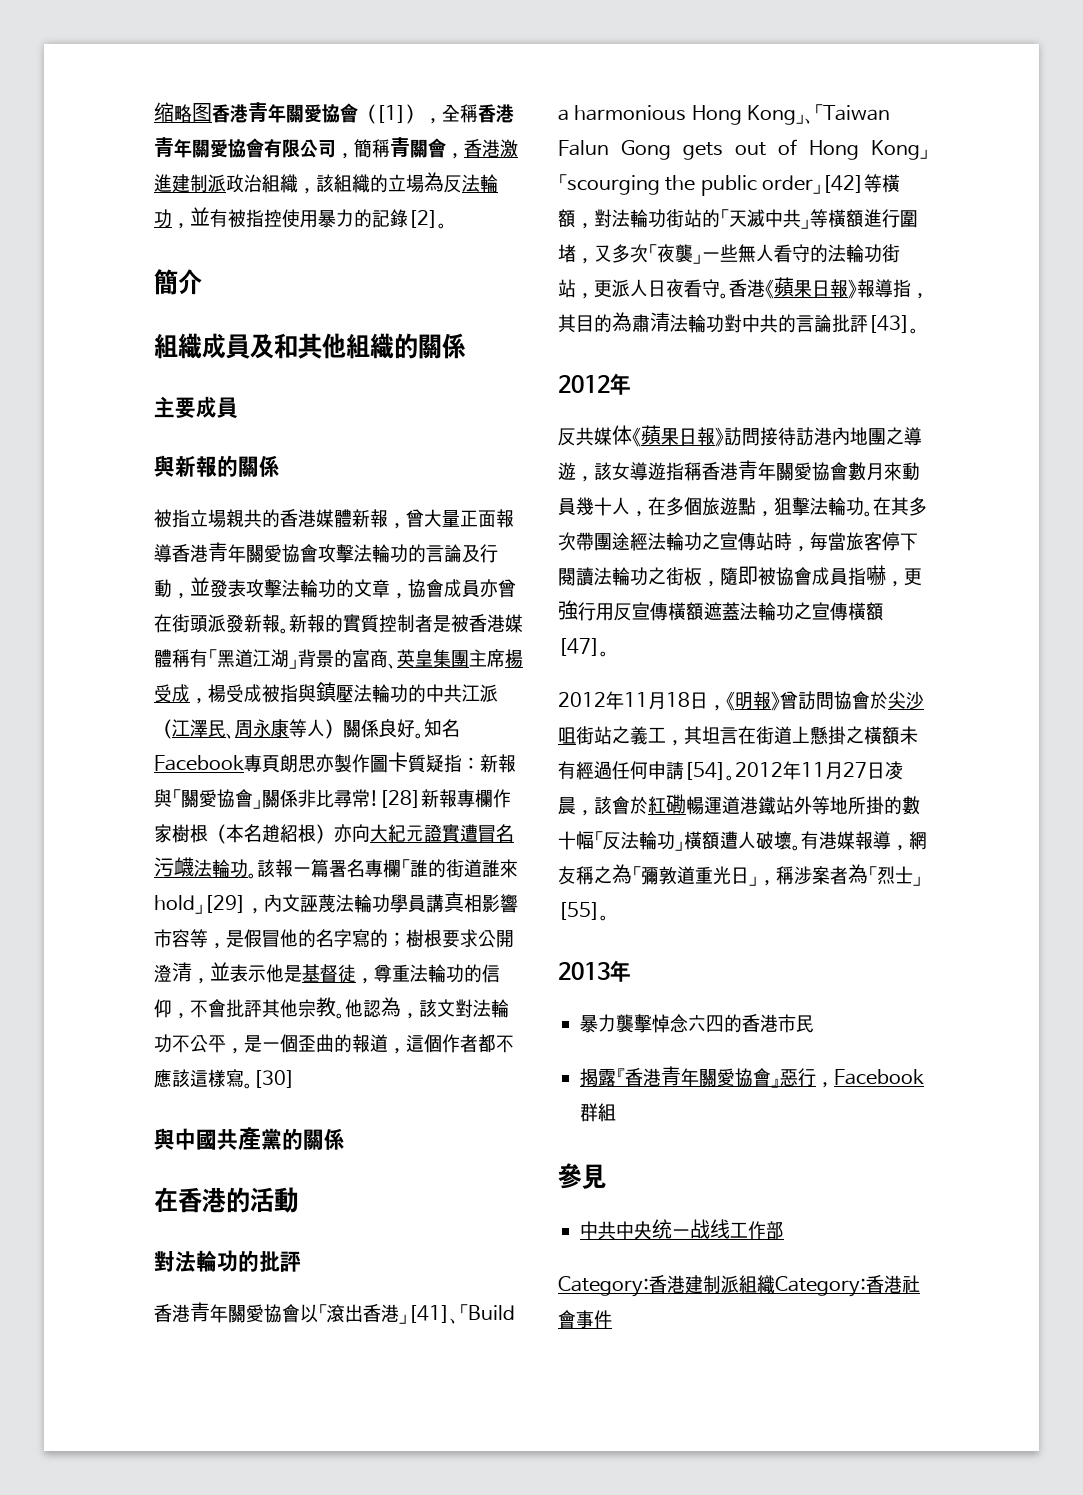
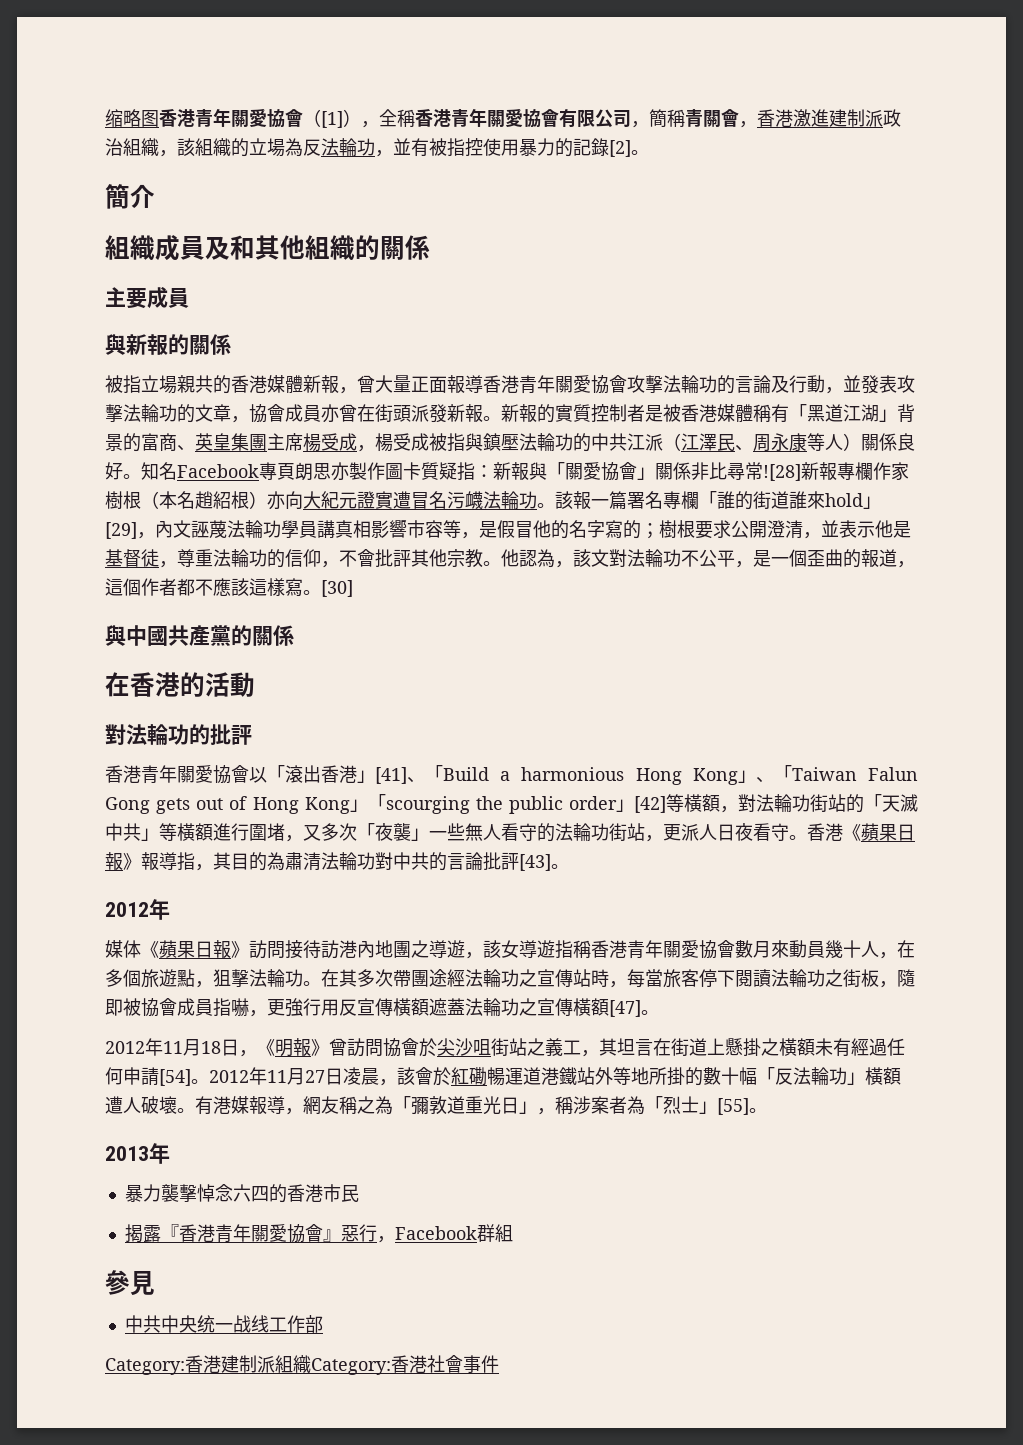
- 反共媒体《蘋果日報》訪問接待訪港內地團之導遊，該女導遊指稱香港青年關愛協會數月來動員幾十人，在多個旅遊點，狙擊法輪功。
+ 媒体《蘋果日報》訪問接待訪港內地團之導遊，該女導遊指稱香港青年關愛協會數月來動員幾十人，在多個旅遊點，狙擊法輪功。

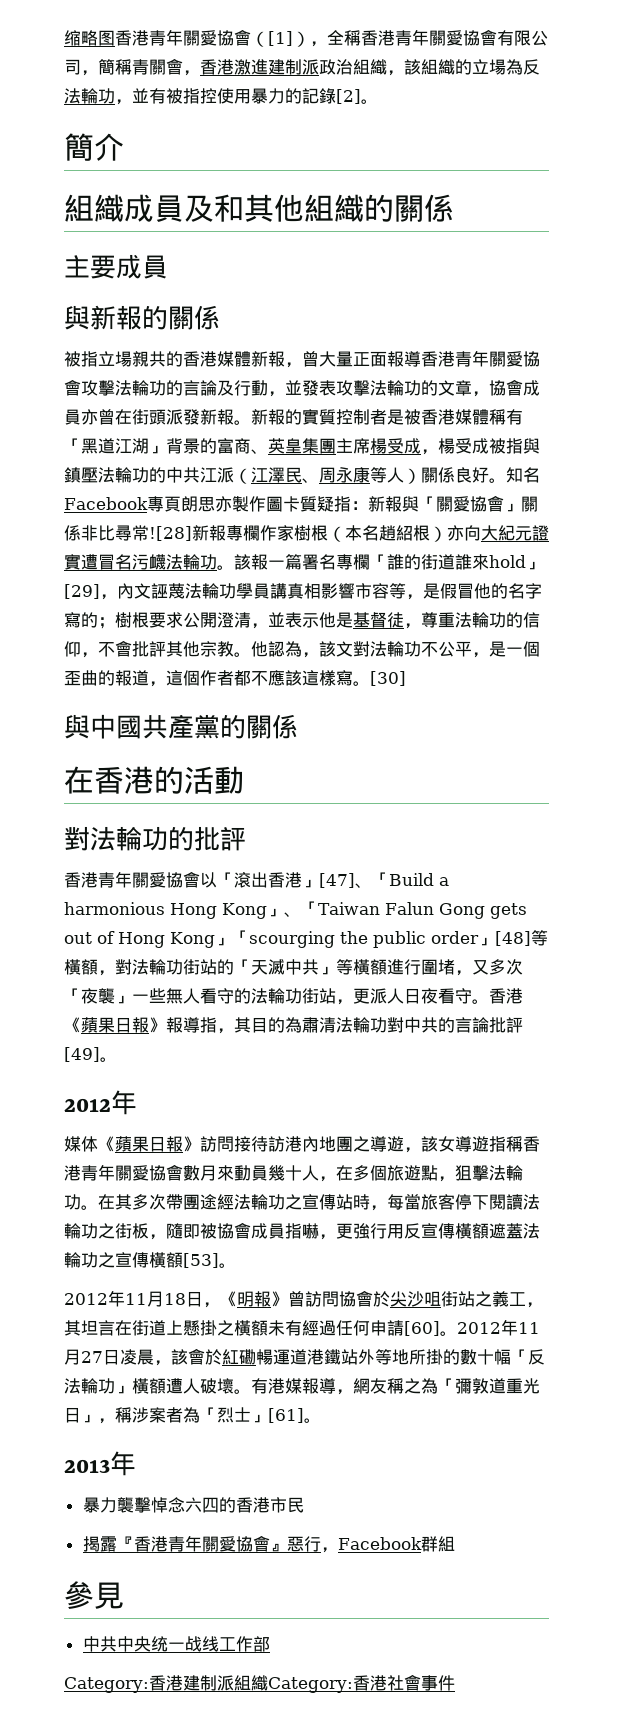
- 香港青年關愛協會以「滾出香港」[41]、「Build a harmonious Hong Kong」、「Taiwan Falun Gong gets out of Hong Kong」「scourging the public order」[42]等橫額，對法輪功街站的「天滅中共」等橫額進行圍堵，又多次「夜襲」一些無人看守的法輪功街站，更派人日夜看守。
+ 香港青年關愛協會以「滾出香港」[47]、「Build a harmonious Hong Kong」、「Taiwan Falun Gong gets out of Hong Kong」「scourging the public order」[48]等橫額，對法輪功街站的「天滅中共」等橫額進行圍堵，又多次「夜襲」一些無人看守的法輪功街站，更派人日夜看守。
- 香港《蘋果日報》報導指，其目的為肅清法輪功對中共的言論批評[43]。
+ 香港《蘋果日報》報導指，其目的為肅清法輪功對中共的言論批評[49]。
- 在其多次帶團途經法輪功之宣傳站時，每當旅客停下閱讀法輪功之街板，隨即被協會成員指嚇，更強行用反宣傳橫額遮蓋法輪功之宣傳橫額[47]。
+ 在其多次帶團途經法輪功之宣傳站時，每當旅客停下閱讀法輪功之街板，隨即被協會成員指嚇，更強行用反宣傳橫額遮蓋法輪功之宣傳橫額[53]。
- 2012年11月18日，《明報》曾訪問協會於尖沙咀街站之義工，其坦言在街道上懸掛之橫額未有經過任何申請[54]。
+ 2012年11月18日，《明報》曾訪問協會於尖沙咀街站之義工，其坦言在街道上懸掛之橫額未有經過任何申請[60]。
- 有港媒報導，網友稱之為「彌敦道重光日」，稱涉案者為「烈士」[55]。
+ 有港媒報導，網友稱之為「彌敦道重光日」，稱涉案者為「烈士」[61]。

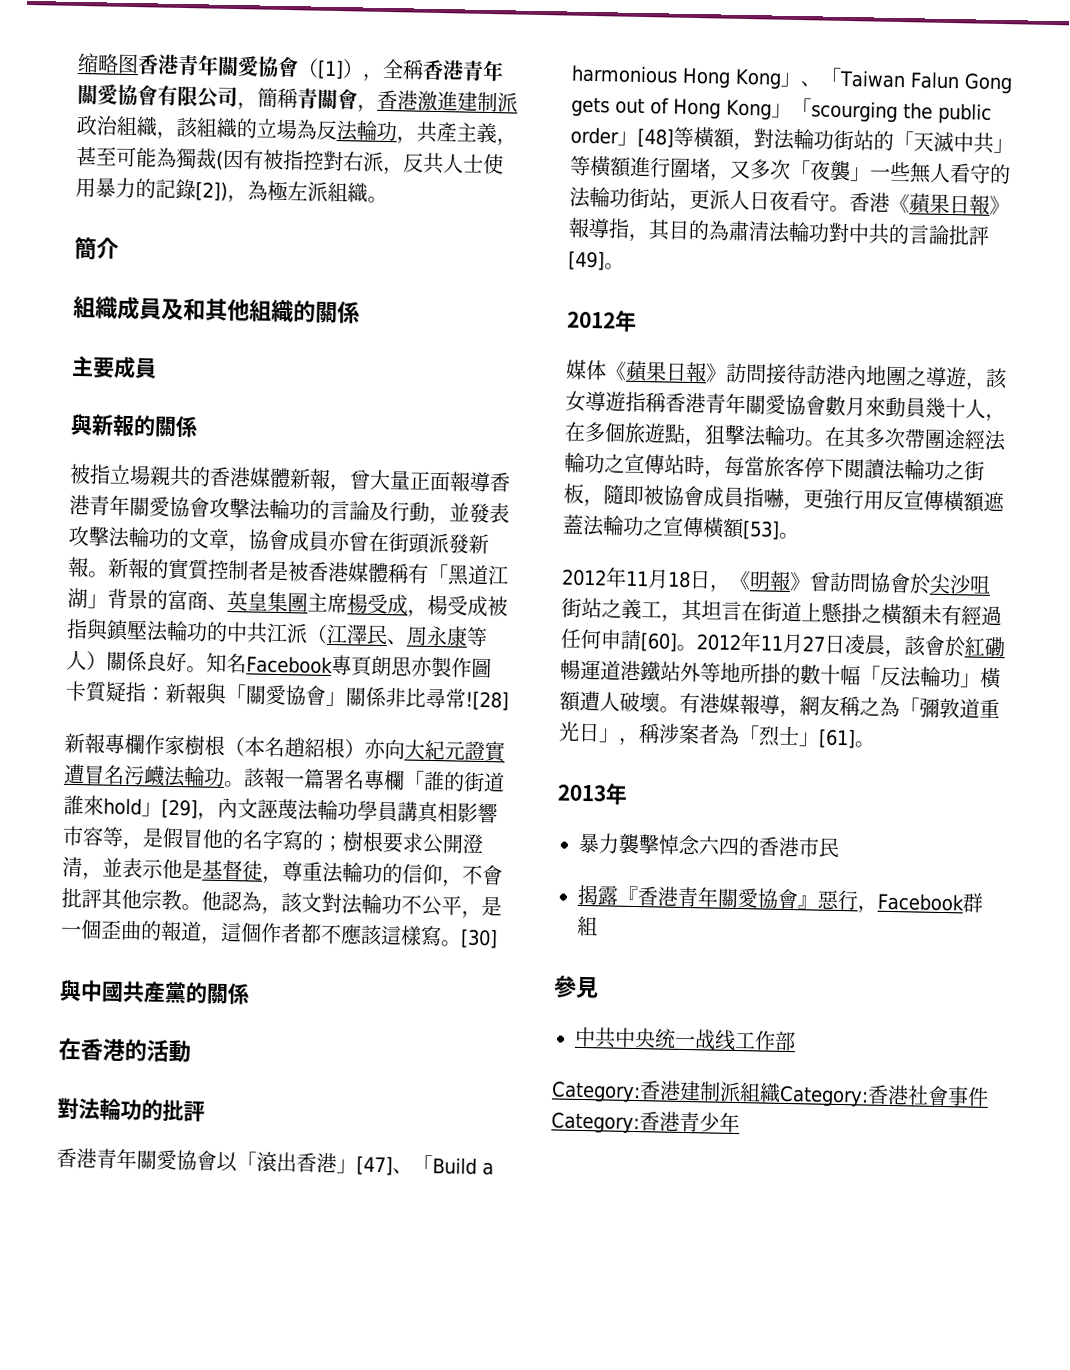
- 缩略图香港青年關愛協會（[1]），全稱香港青年關愛協會有限公司，簡稱青關會，香港激進建制派政治組織，該組織的立場為反法輪功，並有被指控使用暴力的記錄[2]。
+ 缩略图香港青年關愛協會（[1]），全稱香港青年關愛協會有限公司，簡稱青關會，香港激進建制派政治組織，該組織的立場為反法輪功，共產主義，甚至可能為獨裁(因有被指控對右派，反共人士使用暴力的記錄[2])，為極左派組織。
- 知名Facebook專頁朗思亦製作圖卡質疑指：新報與「關愛協會」關係非比尋常![28]新報專欄作家樹根（本名趙紹根）亦向大紀元證實遭冒名污衊法輪功。
+ 知名Facebook專頁朗思亦製作圖卡質疑指：新報與「關愛協會」關係非比尋常![28]
+ 新報專欄作家樹根（本名趙紹根）亦向大紀元證實遭冒名污衊法輪功。
- Category:香港建制派組織Category:香港社會事件
+ Category:香港建制派組織Category:香港社會事件Category:香港青少年

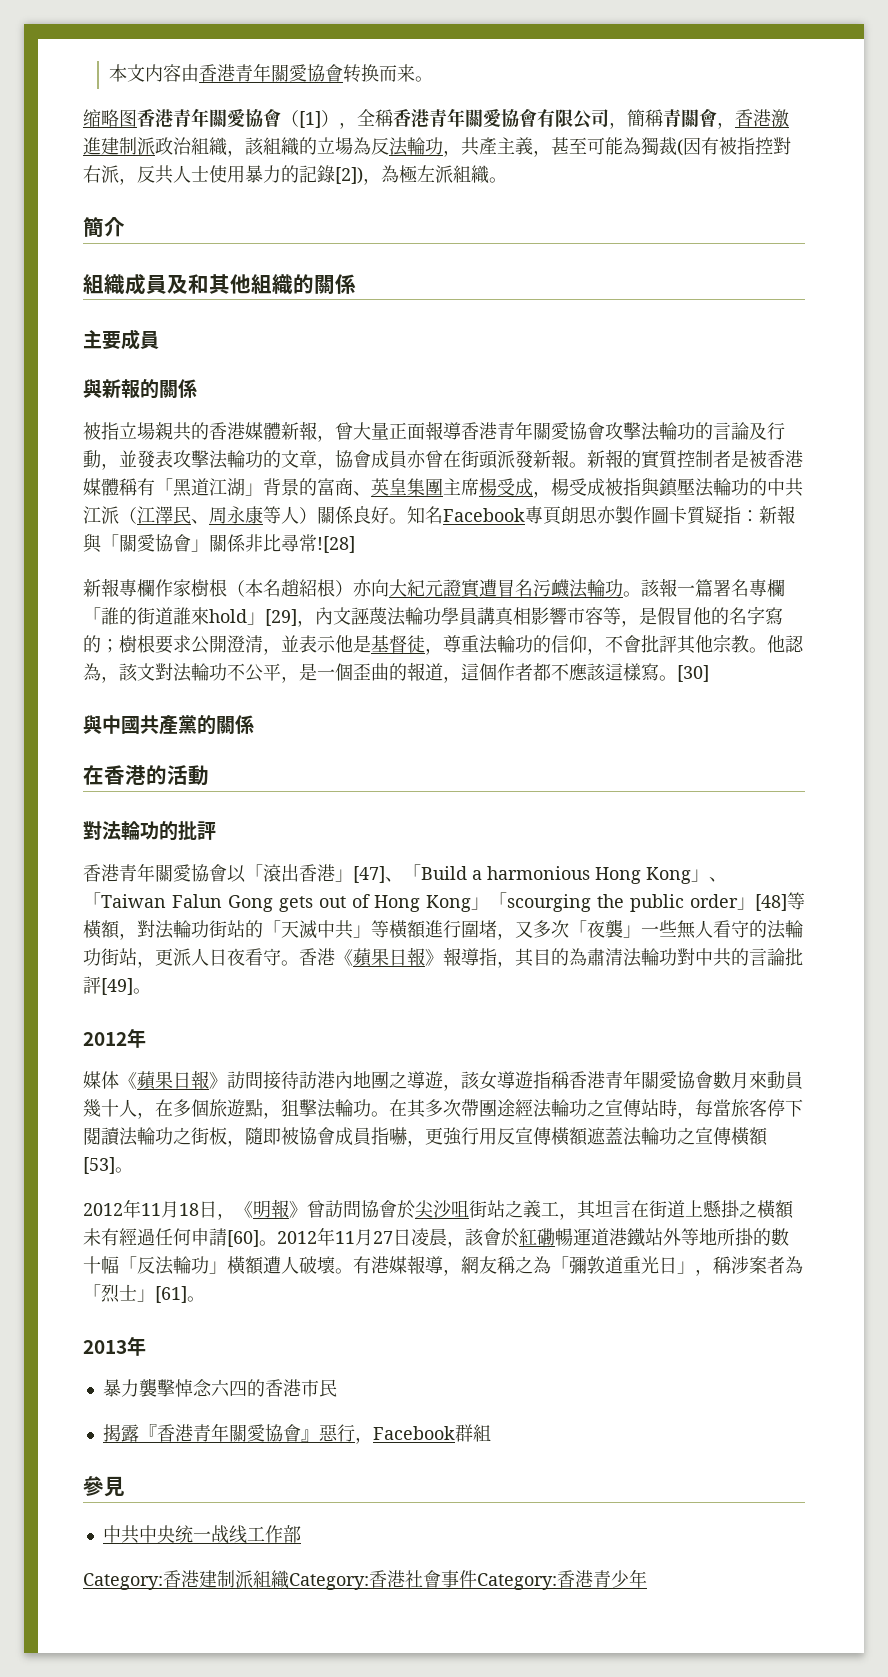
+ 本文内容由香港青年關愛協會转换而来。

